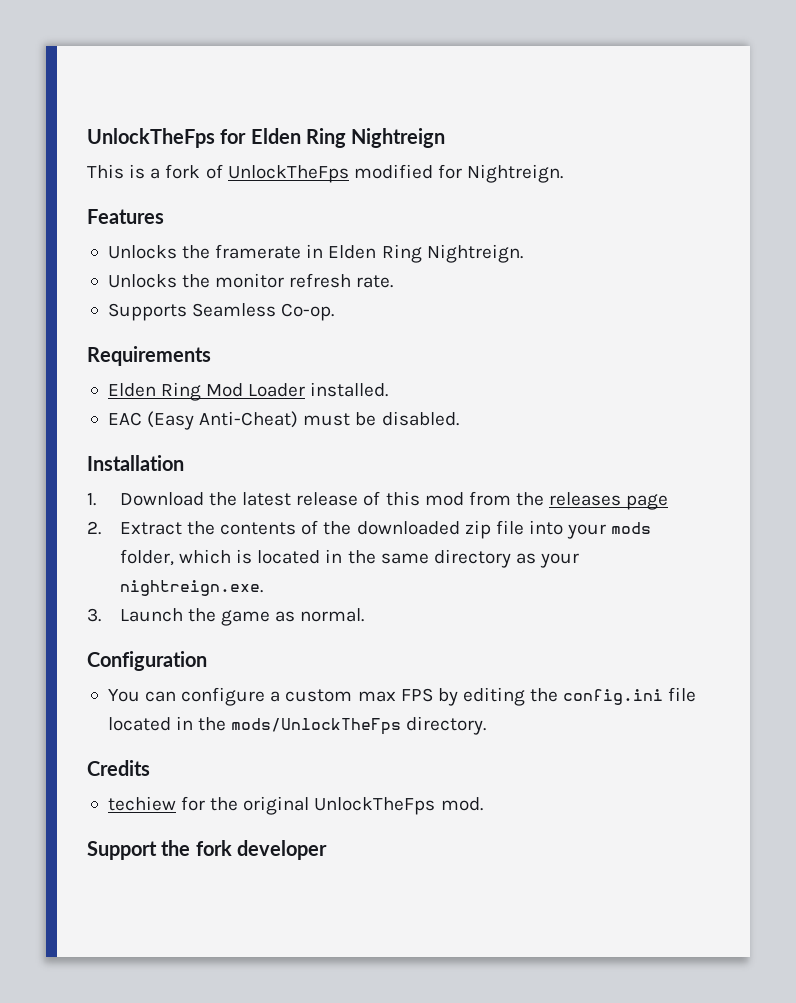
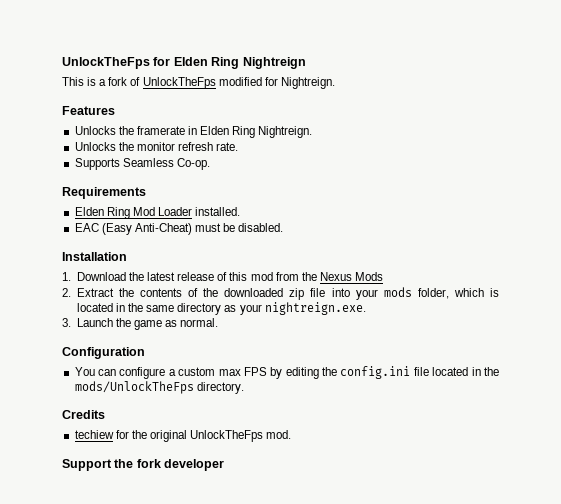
- 1. Download the latest release of this mod from the releases page
+ 1. Download the latest release of this mod from the Nexus Mods

